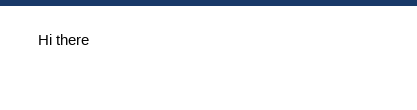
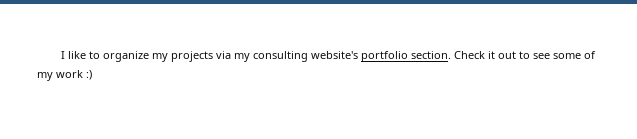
- Hi there
+ I like to organize my projects via my consulting website's portfolio section. Check it out to see some of my work :)

